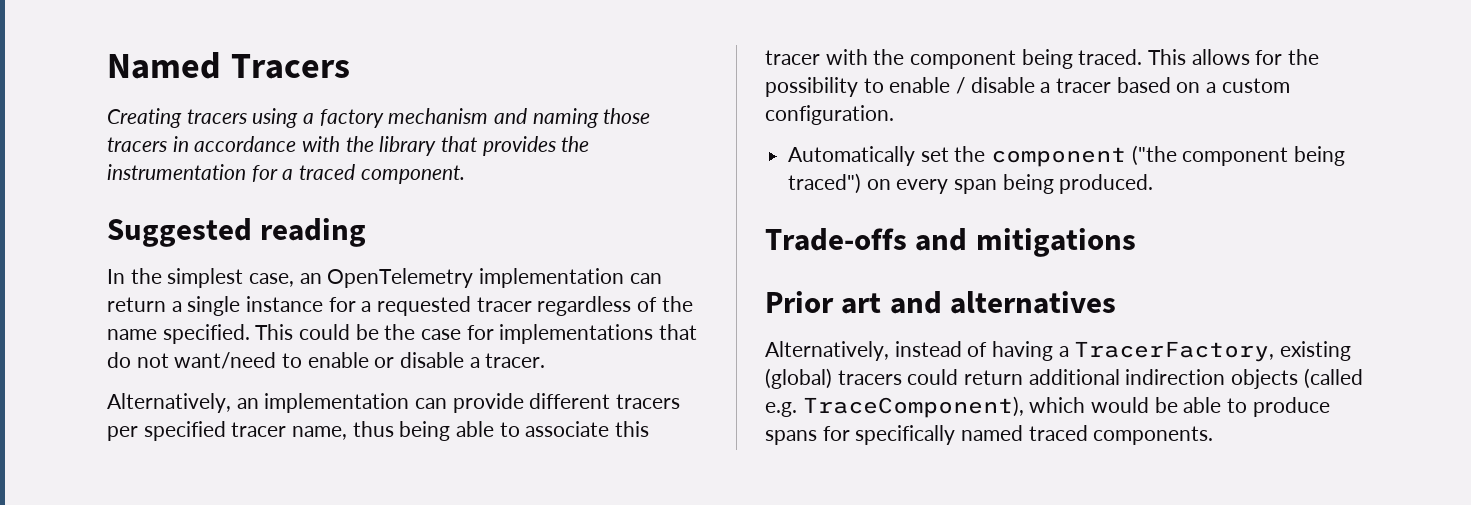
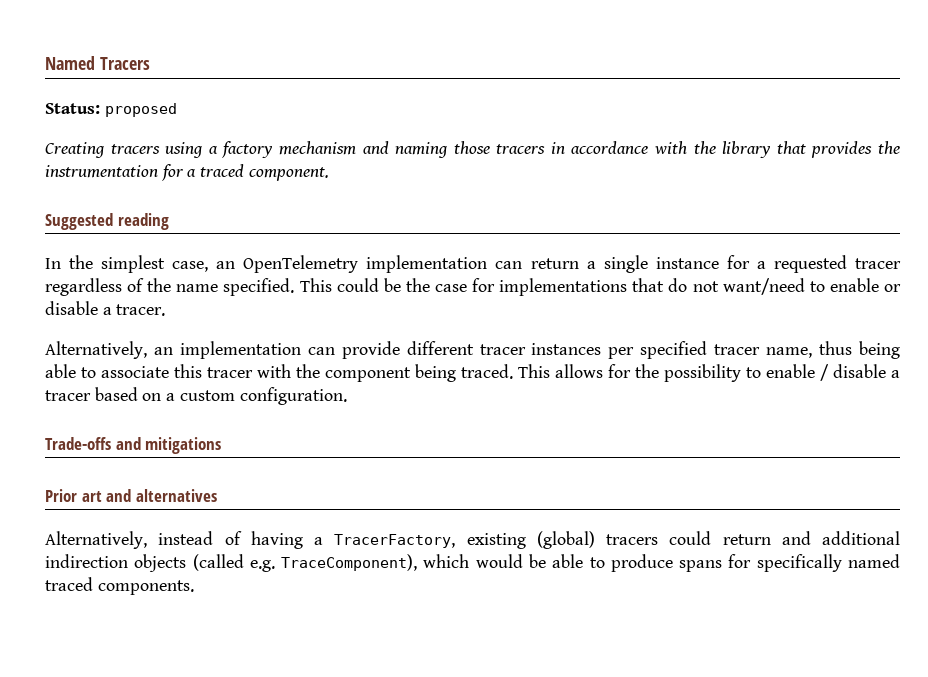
+ Status: proposed
- Alternatively, an implementation can provide different tracers per specified tracer name, thus being able to associate this tracer with the component being traced.
+ Alternatively, an implementation can provide different tracer instances per specified tracer name, thus being able to associate this tracer with the component being traced.
- Automatically set the component ("the component being traced") on every span being produced.
- Alternatively, instead of having a TracerFactory, existing (global) tracers could return additional indirection objects (called e.g. TraceComponent), which would be able to produce spans for specifically named traced components.
+ Alternatively, instead of having a TracerFactory, existing (global) tracers could return and additional indirection objects (called e.g. TraceComponent), which would be able to produce spans for specifically named traced components.

